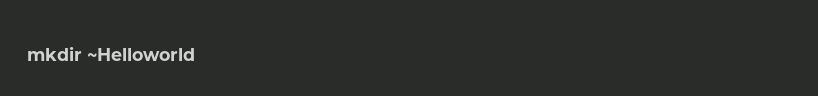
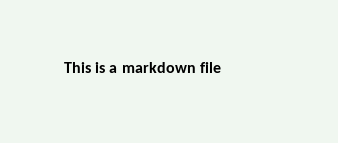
- mkdir ~Helloworld
+ This is a markdown file

